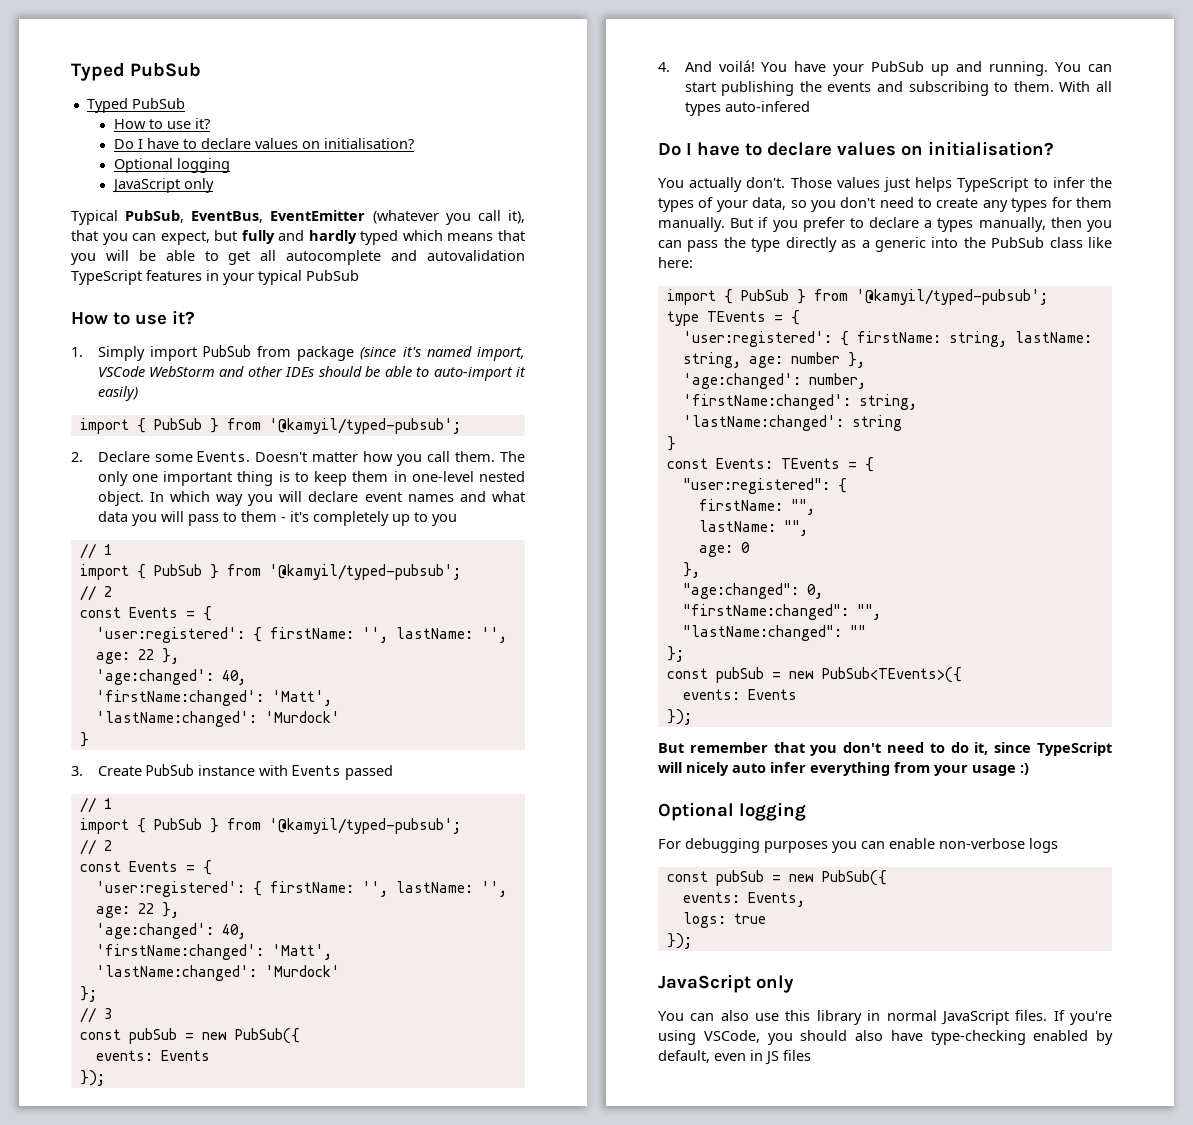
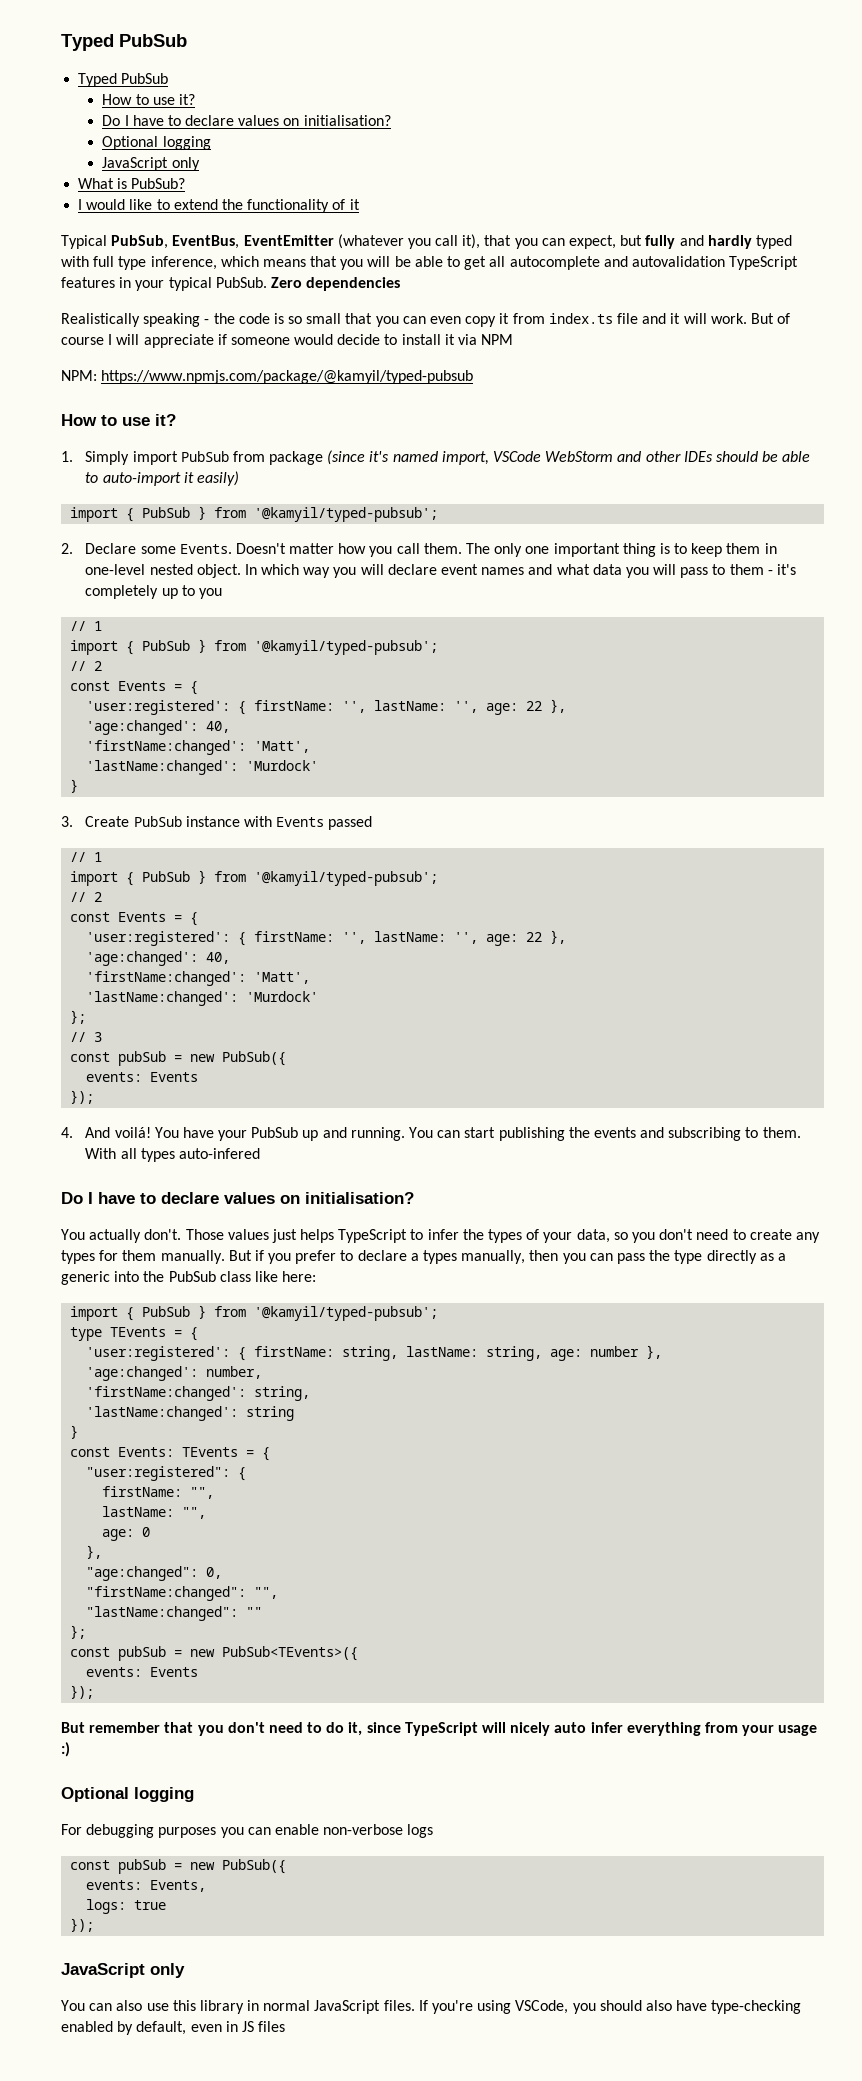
+ What is PubSub?
+ I would like to extend the functionality of it
- Typical PubSub, EventBus, EventEmitter (whatever you call it), that you can expect, but fully and hardly typed which means that you will be able to get all autocomplete and autovalidation TypeScript features in your typical PubSub
+ Typical PubSub, EventBus, EventEmitter (whatever you call it), that you can expect, but fully and hardly typed with full type inference, which means that you will be able to get all autocomplete and autovalidation TypeScript features in your typical PubSub. Zero dependencies
+ Realistically speaking - the code is so small that you can even copy it from index.ts file and it will work. But of course I will appreciate if someone would decide to install it via NPM
+ NPM: https://www.npmjs.com/package/@kamyil/typed-pubsub

